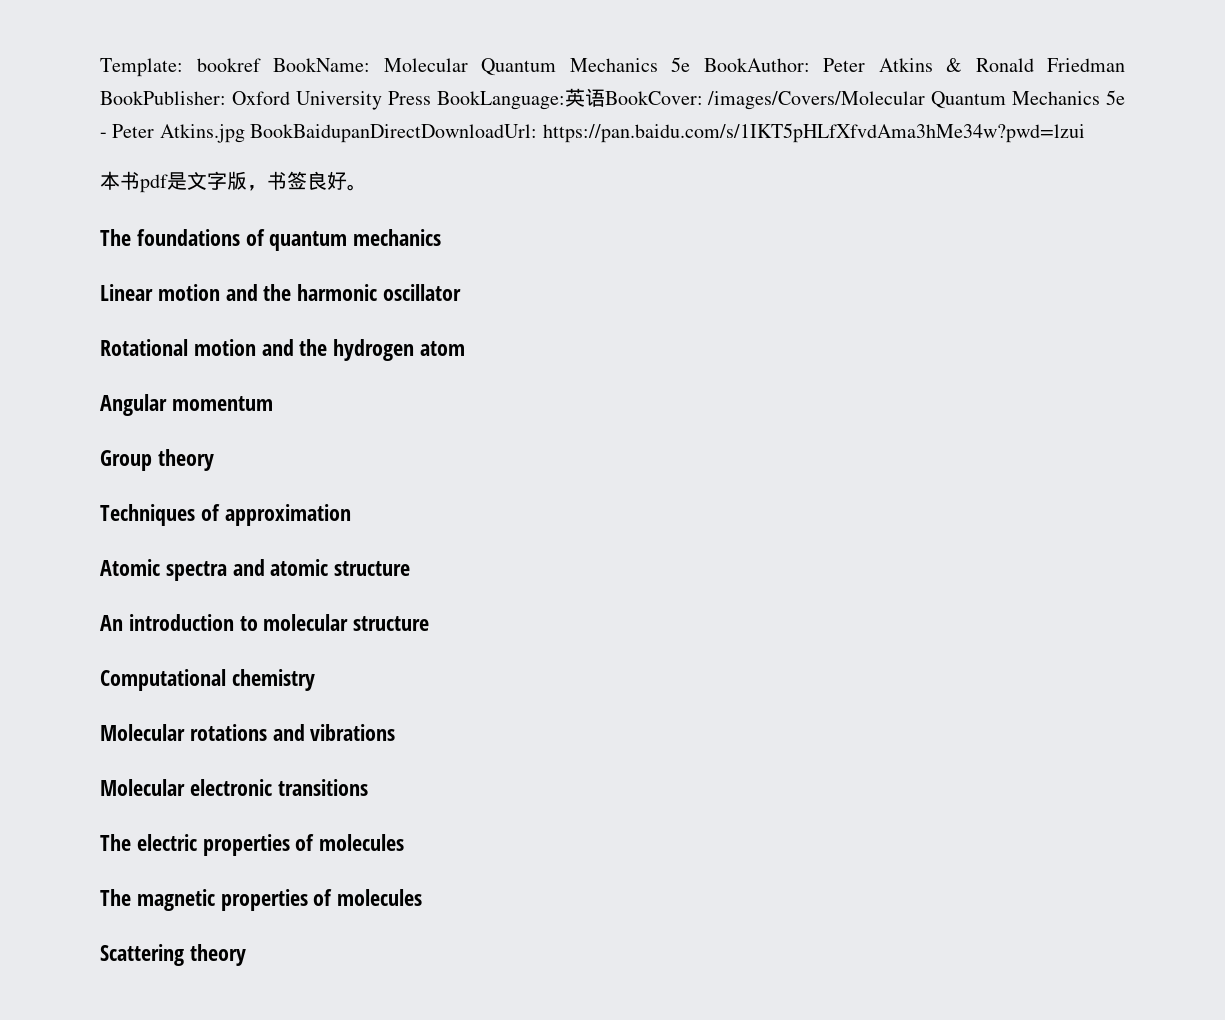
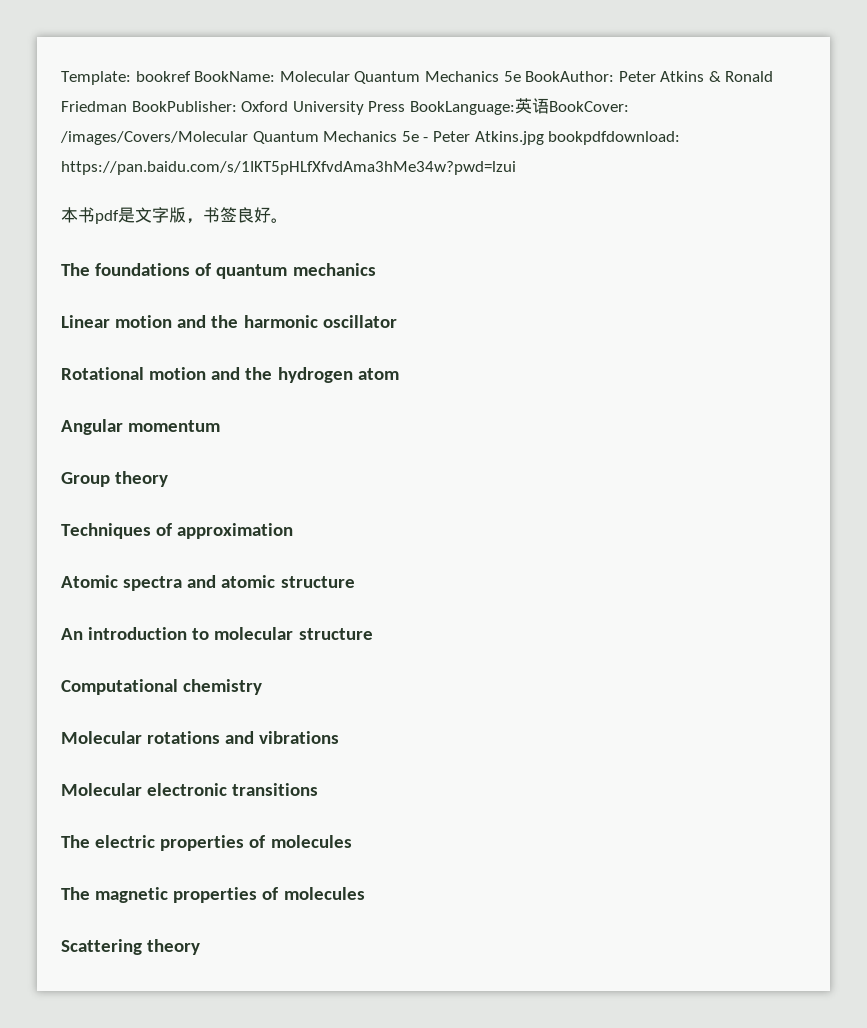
- Template: bookref BookName: Molecular Quantum Mechanics 5e BookAuthor: Peter Atkins & Ronald Friedman BookPublisher: Oxford University Press BookLanguage:英语BookCover: /images/Covers/Molecular Quantum Mechanics 5e - Peter Atkins.jpg BookBaidupanDirectDownloadUrl: https://pan.baidu.com/s/1IKT5pHLfXfvdAma3hMe34w?pwd=lzui
+ Template: bookref BookName: Molecular Quantum Mechanics 5e BookAuthor: Peter Atkins & Ronald Friedman BookPublisher: Oxford University Press BookLanguage:英语BookCover: /images/Covers/Molecular Quantum Mechanics 5e - Peter Atkins.jpg bookpdfdownload: https://pan.baidu.com/s/1IKT5pHLfXfvdAma3hMe34w?pwd=lzui

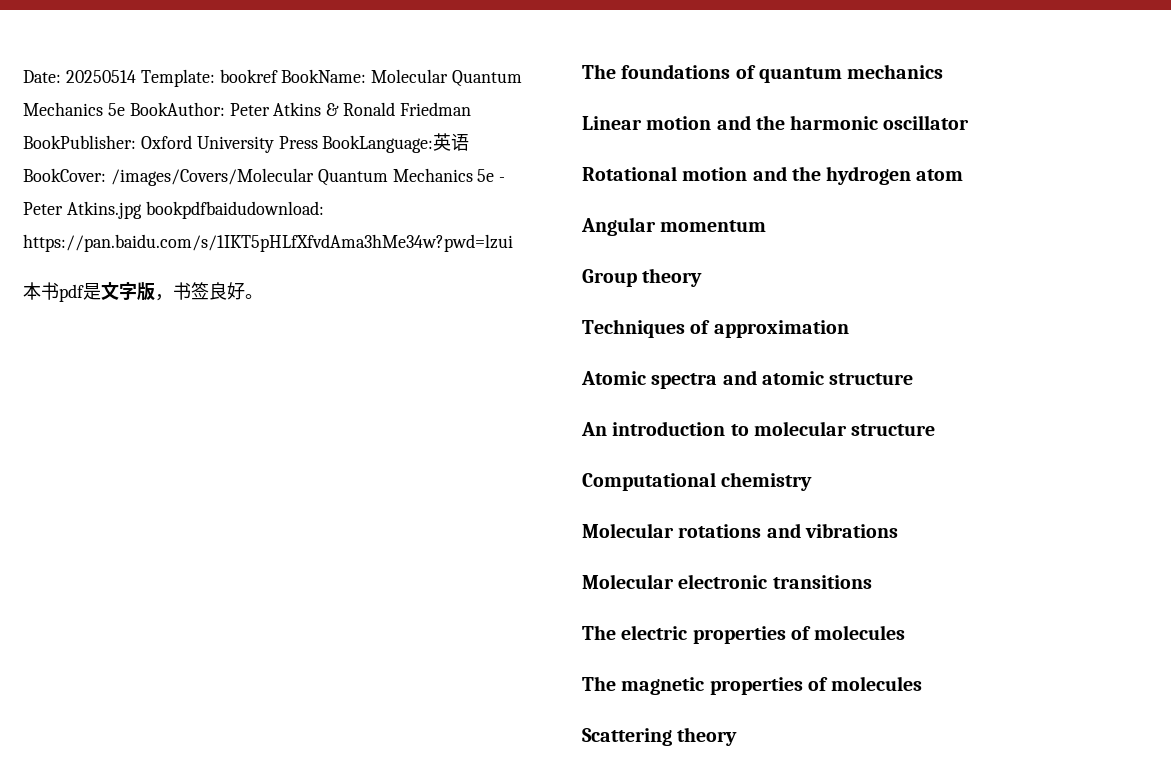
- Template: bookref BookName: Molecular Quantum Mechanics 5e BookAuthor: Peter Atkins & Ronald Friedman BookPublisher: Oxford University Press BookLanguage:英语BookCover: /images/Covers/Molecular Quantum Mechanics 5e - Peter Atkins.jpg bookpdfdownload: https://pan.baidu.com/s/1IKT5pHLfXfvdAma3hMe34w?pwd=lzui
+ Date: 20250514 Template: bookref BookName: Molecular Quantum Mechanics 5e BookAuthor: Peter Atkins & Ronald Friedman BookPublisher: Oxford University Press BookLanguage:英语BookCover: /images/Covers/Molecular Quantum Mechanics 5e - Peter Atkins.jpg bookpdfbaidudownload: https://pan.baidu.com/s/1IKT5pHLfXfvdAma3hMe34w?pwd=lzui

